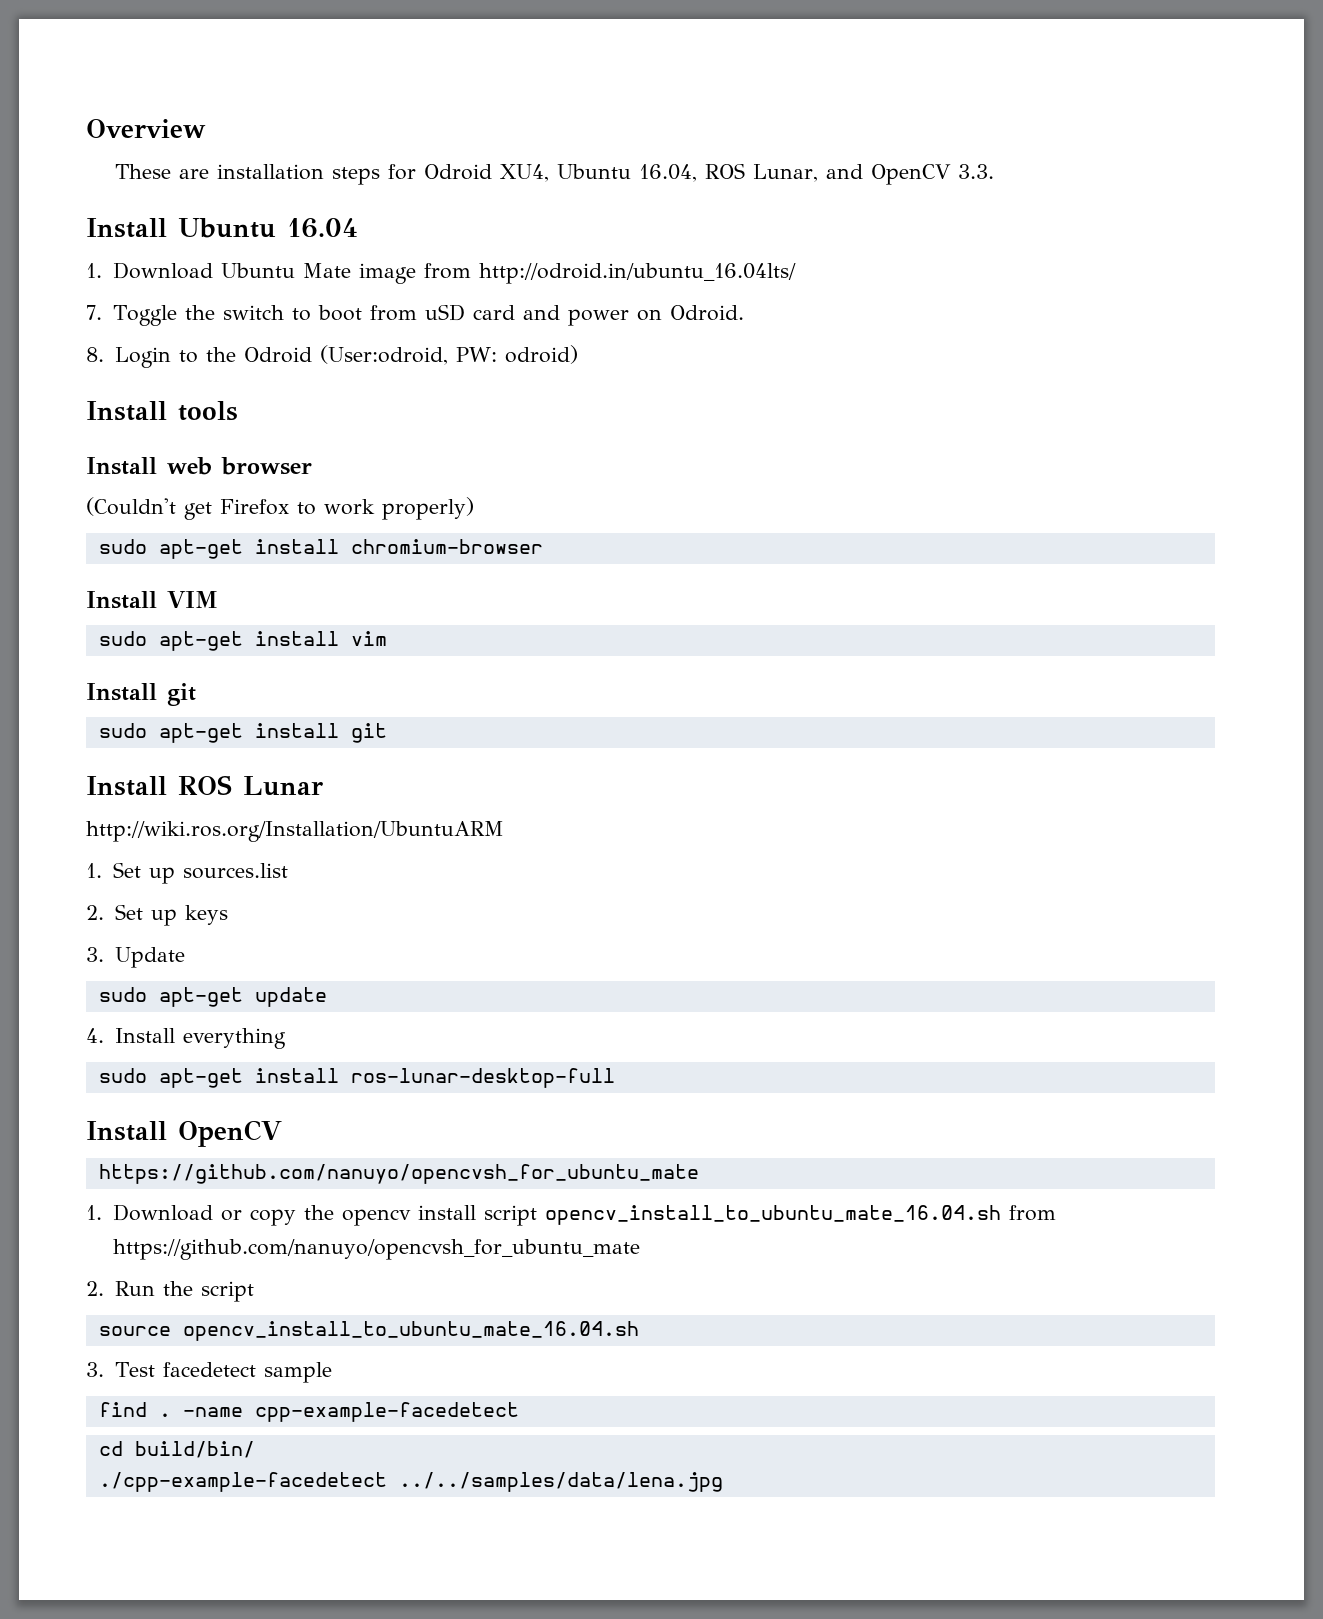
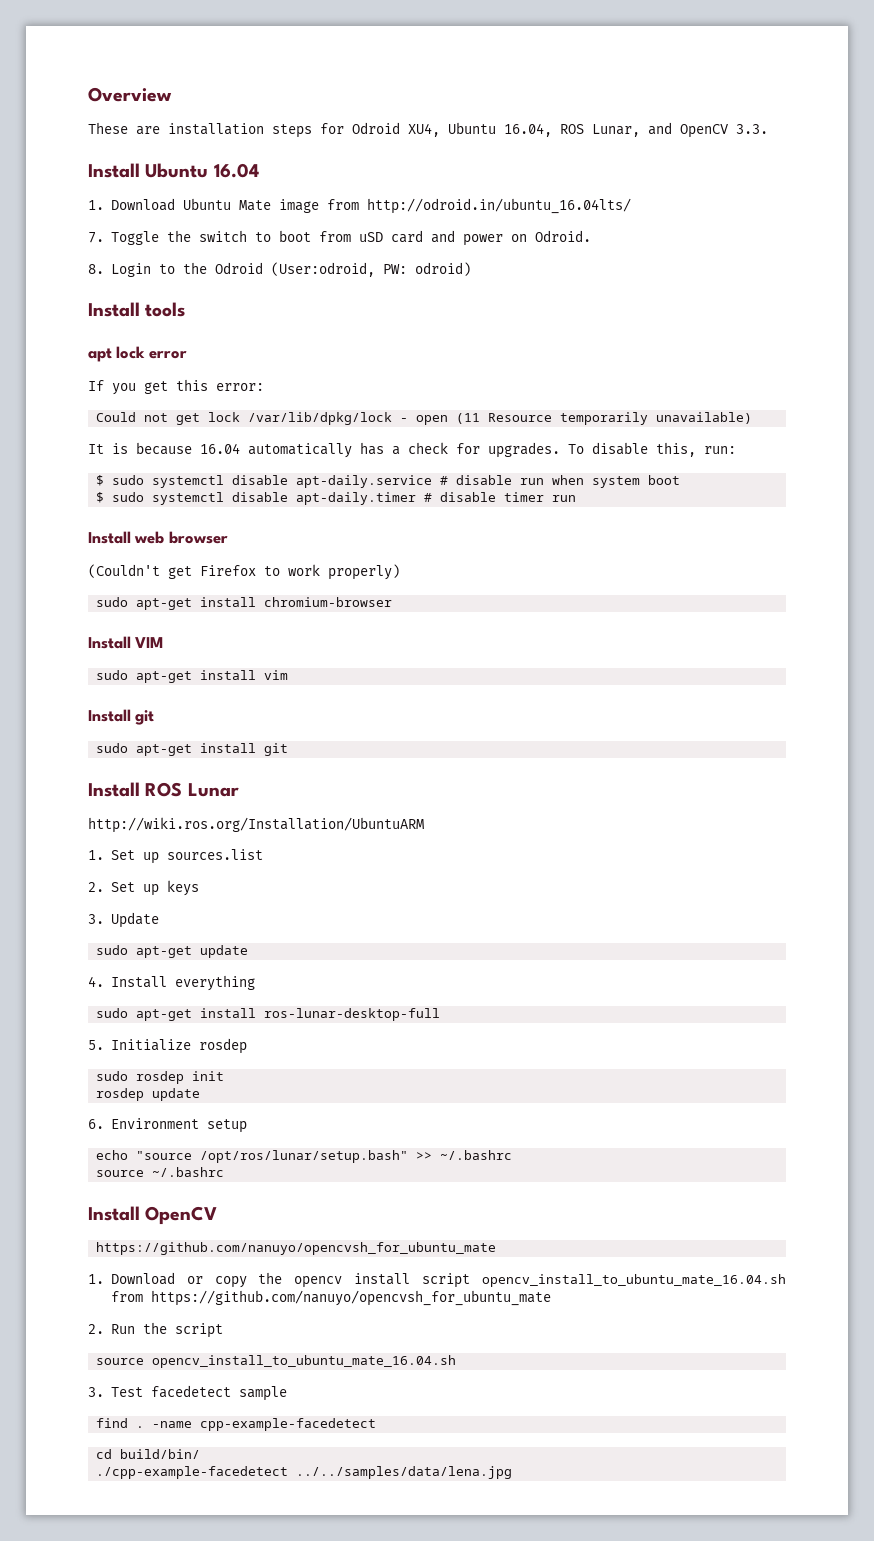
+ apt lock error
+ If you get this error:
+ Could not get lock /var/lib/dpkg/lock - open (11 Resource temporarily unavailable)
+ It is because 16.04 automatically has a check for upgrades. To disable this, run:
+ $ sudo systemctl disable apt-daily.service # disable run when system boot
+ $ sudo systemctl disable apt-daily.timer # disable timer run
+ 5. Initialize rosdep
+ sudo rosdep init
+ rosdep update
+ 6. Environment setup
+ echo "source /opt/ros/lunar/setup.bash" >> ~/.bashrc
+ source ~/.bashrc

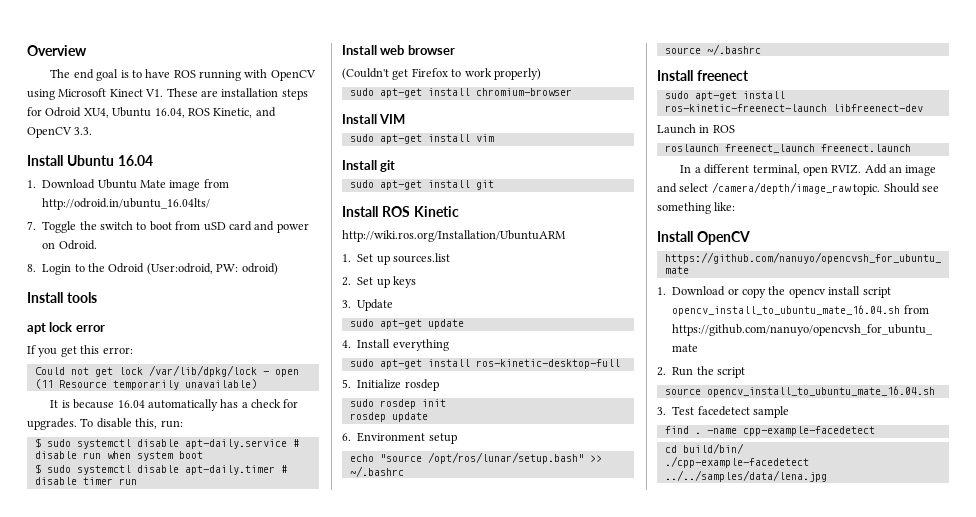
- These are installation steps for Odroid XU4, Ubuntu 16.04, ROS Lunar, and OpenCV 3.3.
+ The end goal is to have ROS running with OpenCV using Microsoft Kinect V1. These are installation steps for Odroid XU4, Ubuntu 16.04, ROS Kinetic, and OpenCV 3.3.
- Install ROS Lunar
+ Install ROS Kinetic
- sudo apt-get install ros-lunar-desktop-full
+ sudo apt-get install ros-kinetic-desktop-full
+ Install freenect
+ sudo apt-get install ros-kinetic-freenect-launch libfreenect-dev
+ Launch in ROS
+ roslaunch freenect_launch freenect.launch
+ In a different terminal, open RVIZ. Add an image and select /camera/depth/image_raw topic. Should see something like:

